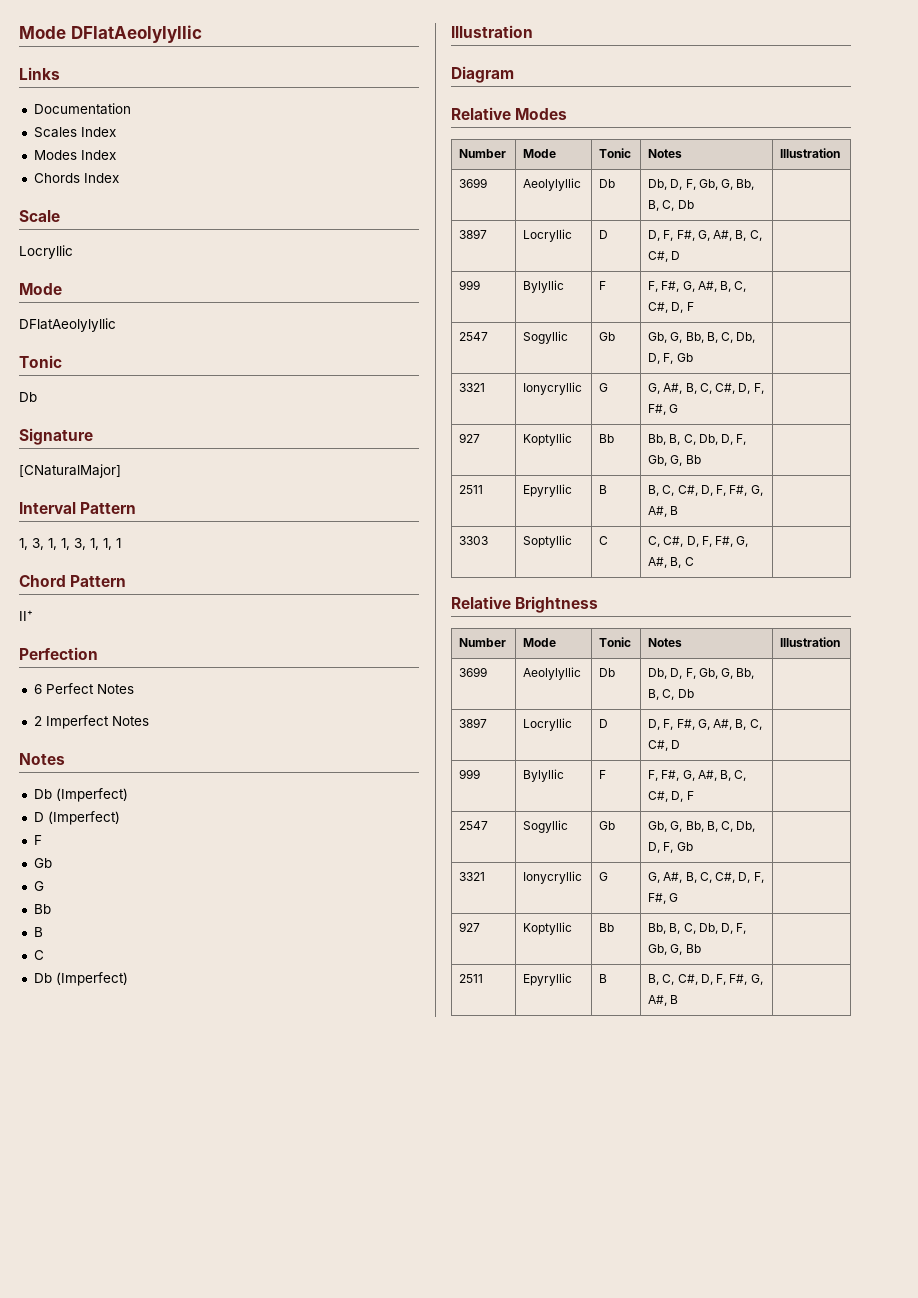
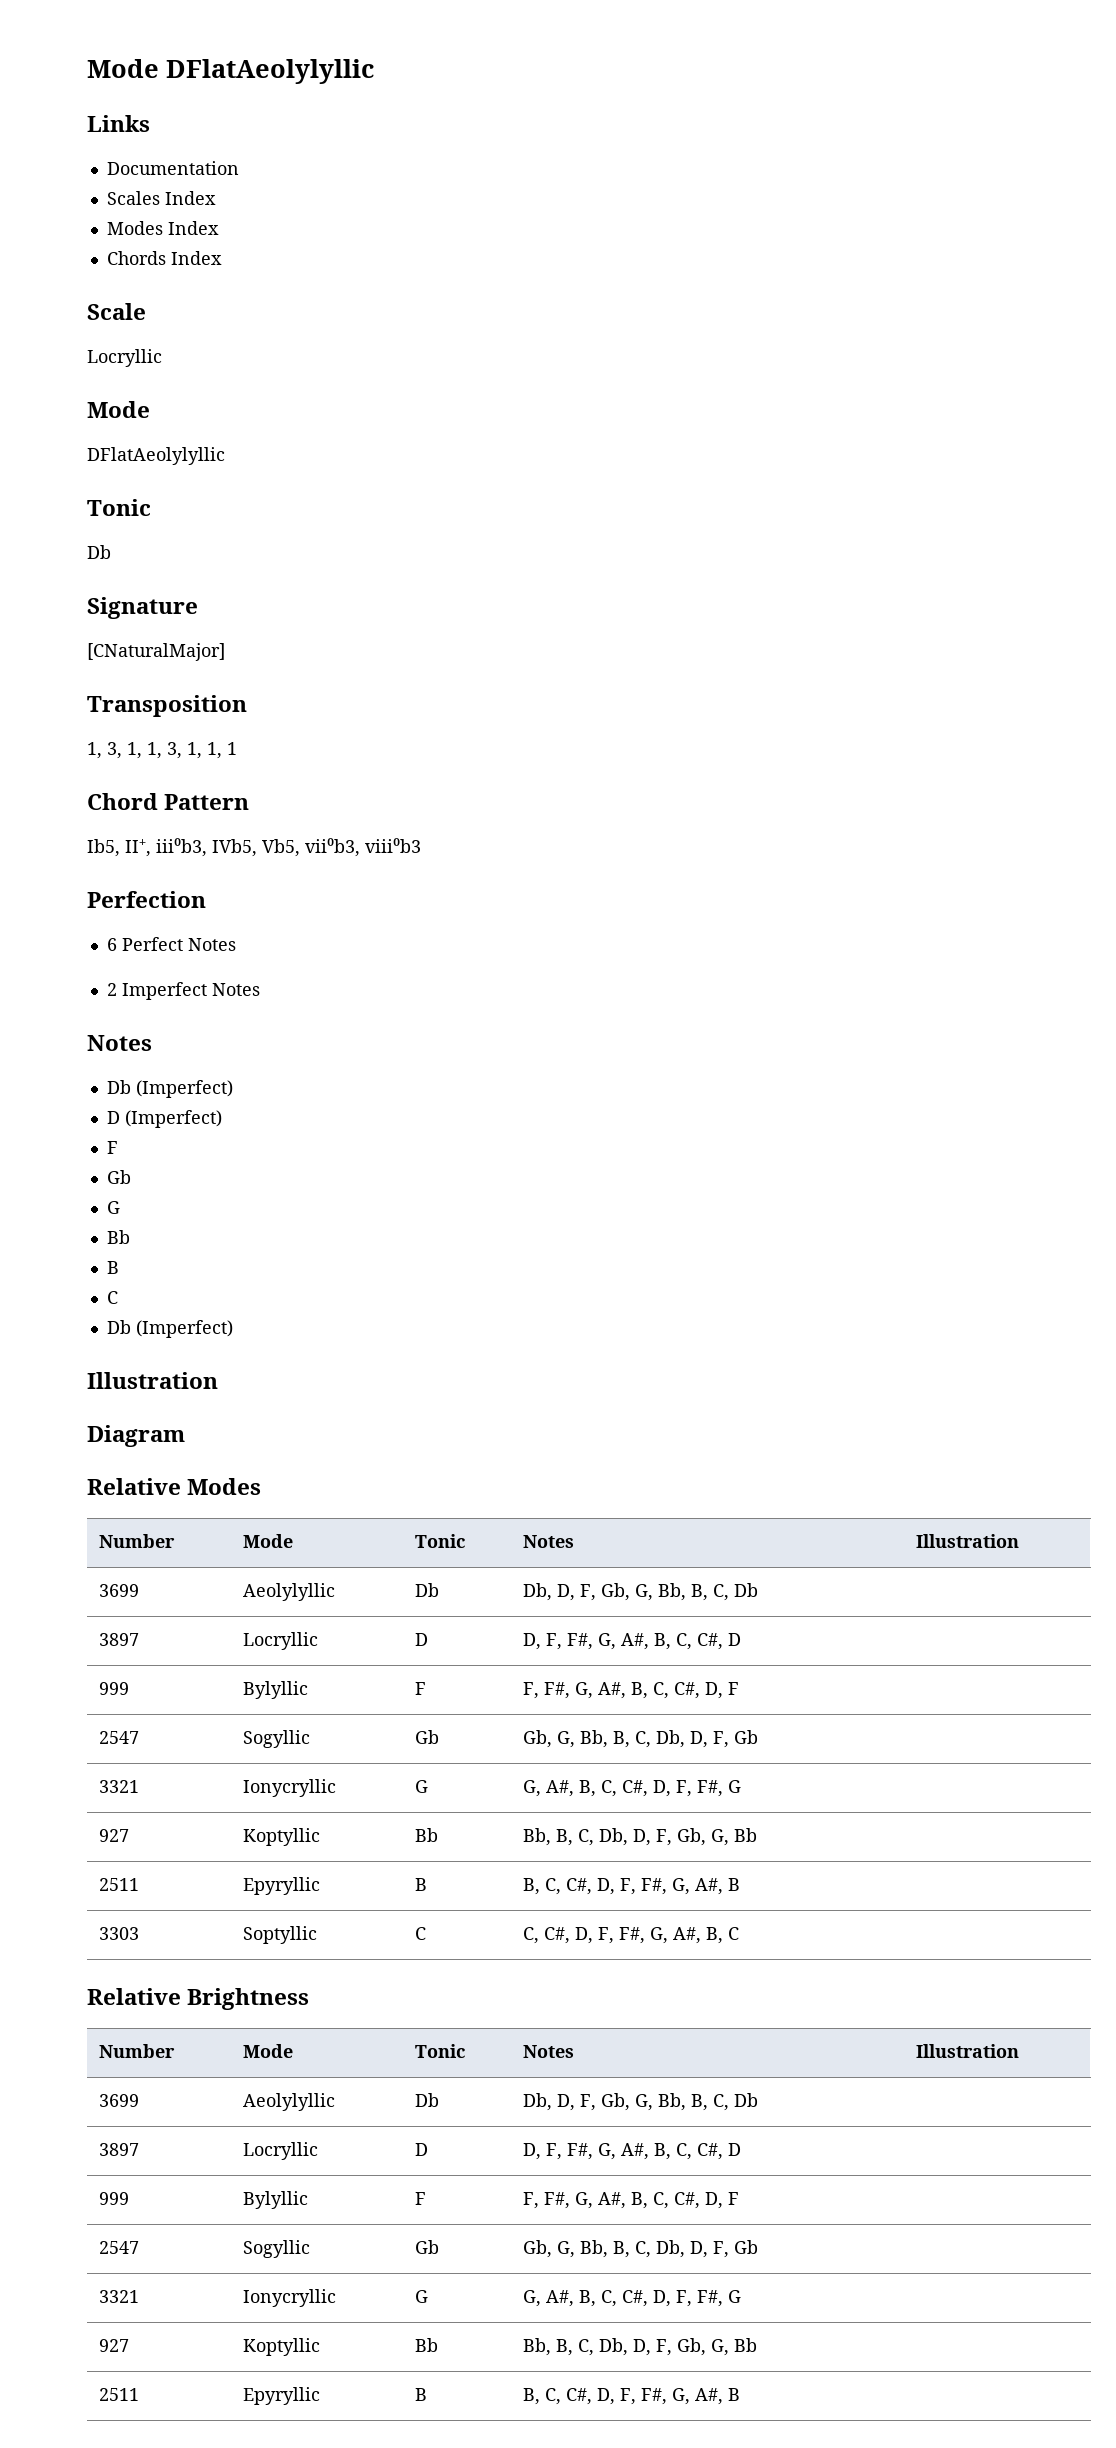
- Interval Pattern
+ Transposition
- II⁺
+ Ib5, II⁺, iii⁰b3, IVb5, Vb5, vii⁰b3, viii⁰b3

